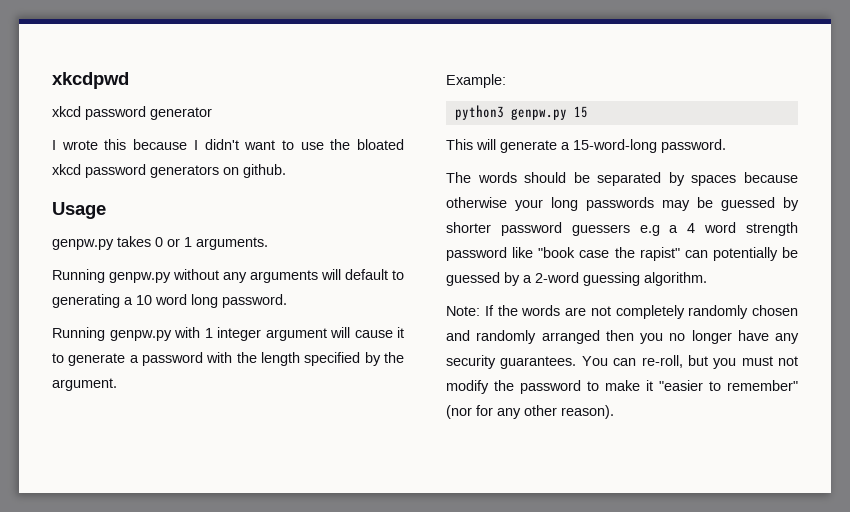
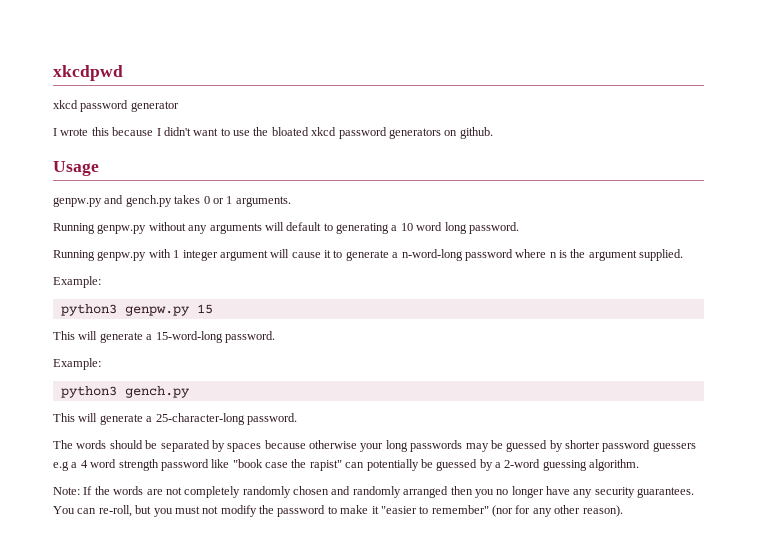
- genpw.py takes 0 or 1 arguments.
+ genpw.py and gench.py takes 0 or 1 arguments.
- Running genpw.py with 1 integer argument will cause it to generate a password with the length specified by the argument.
+ Running genpw.py with 1 integer argument will cause it to generate a n-word-long password where n is the argument supplied.
  This will generate a 15-word-long password.
+ Example:
+ python3 gench.py
+ This will generate a 25-character-long password.

